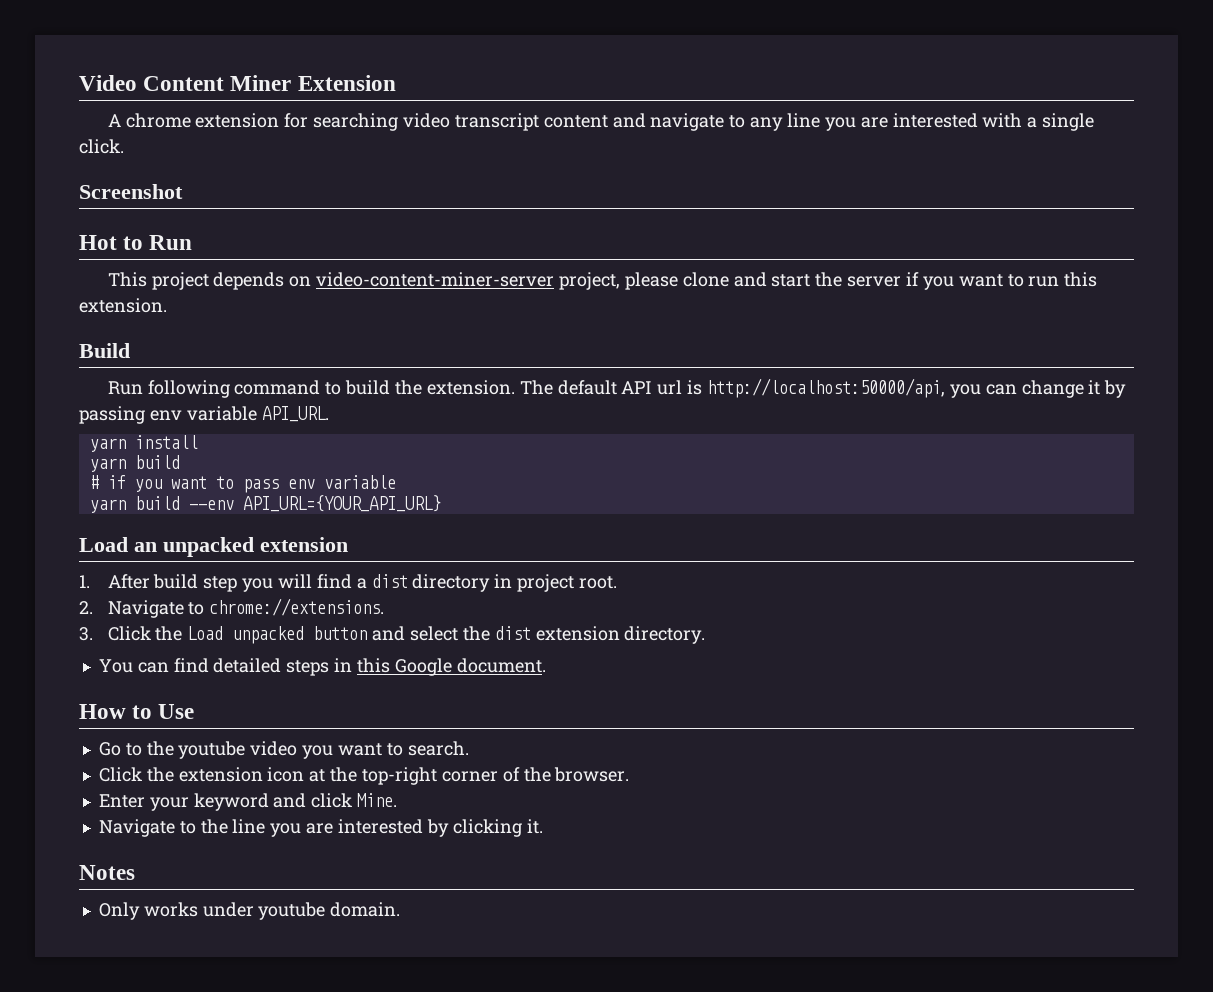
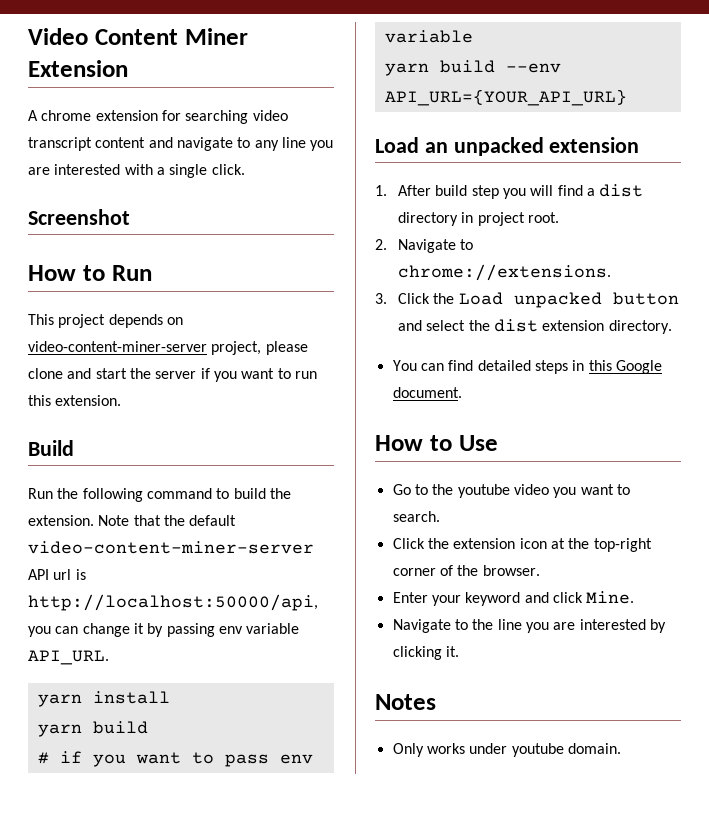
- Hot to Run
+ How to Run
- Run following command to build the extension.
+ Run the following command to build the extension.
- The default API url is http://localhost:50000/api, you can change it by passing env variable API_URL.
+ Note that the default video-content-miner-server API url is http://localhost:50000/api, you can change it by passing env variable API_URL.

